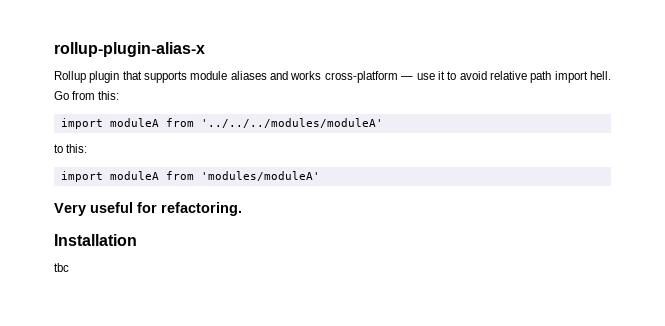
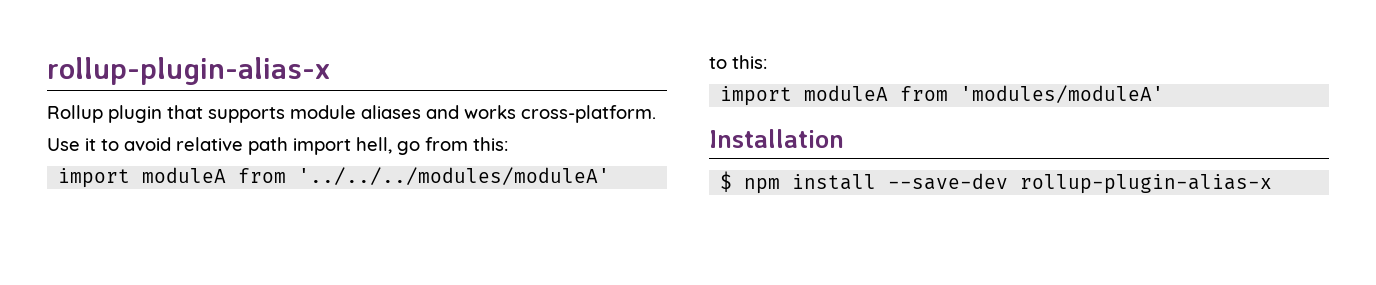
- Rollup plugin that supports module aliases and works cross-platform — use it to avoid relative path import hell. Go from this:
+ Rollup plugin that supports module aliases and works cross-platform.
+ Use it to avoid relative path import hell, go from this:
- Very useful for refactoring.
  Installation
- tbc
+ $ npm install --save-dev rollup-plugin-alias-x

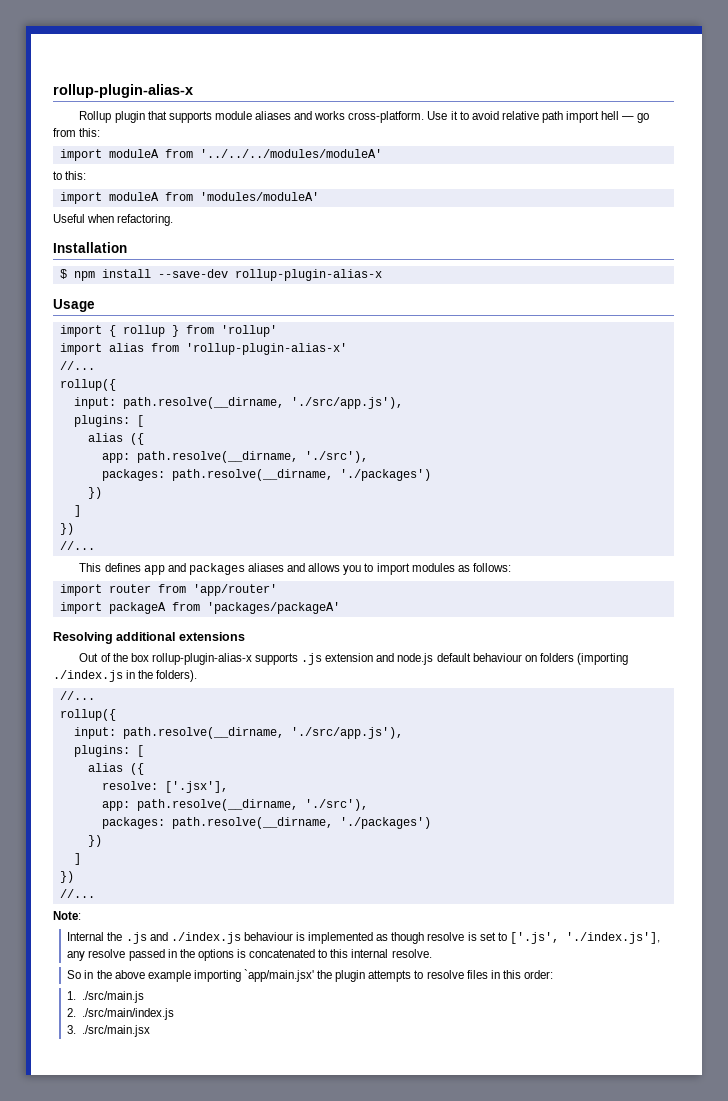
- Rollup plugin that supports module aliases and works cross-platform.
- Use it to avoid relative path import hell, go from this:
+ Rollup plugin that supports module aliases and works cross-platform. Use it to avoid relative path import hell — go from this:
+ Useful when refactoring.
+ Usage
+ import { rollup } from 'rollup'
+ import alias from 'rollup-plugin-alias-x'
+ //...
+ rollup({
+ input: path.resolve(__dirname, './src/app.js'),
+ plugins: [
+ alias ({
+ app: path.resolve(__dirname, './src'),
+ packages: path.resolve(__dirname, './packages')
+ })
+ ]
+ })
+ //...
+ This defines app and packages aliases and allows you to import modules as follows:
+ import router from 'app/router'
+ import packageA from 'packages/packageA'
+ Resolving additional extensions
+ Out of the box rollup-plugin-alias-x supports .js extension and node.js default behaviour on folders (importing ./index.js in the folders).
+ //...
+ rollup({
+ input: path.resolve(__dirname, './src/app.js'),
+ plugins: [
+ alias ({
+ resolve: ['.jsx'],
+ app: path.resolve(__dirname, './src'),
+ packages: path.resolve(__dirname, './packages')
+ })
+ ]
+ })
+ //...
+ Note:
+ Internal the .js and ./index.js behaviour is implemented as though resolve is set to ['.js', './index.js'], any resolve passed in the options is concatenated to this internal resolve.
+ So in the above example importing `app/main.jsx' the plugin attempts to resolve files in this order:
+ 1. ./src/main.js
+ 2. ./src/main/index.js
+ 3. ./src/main.jsx

